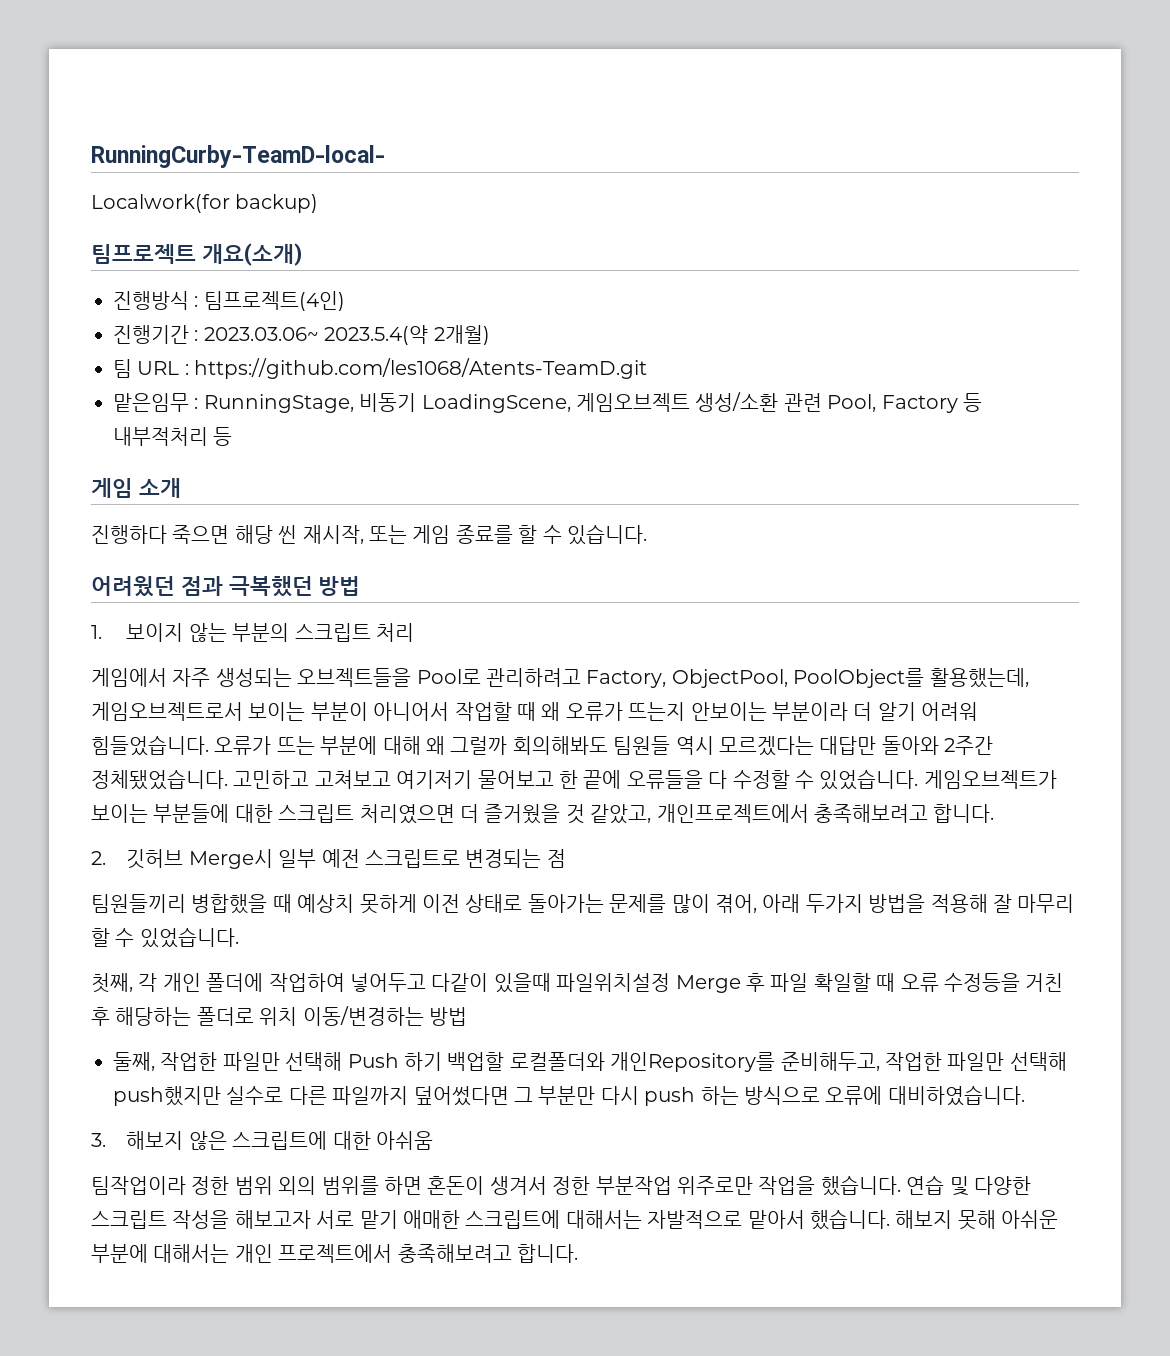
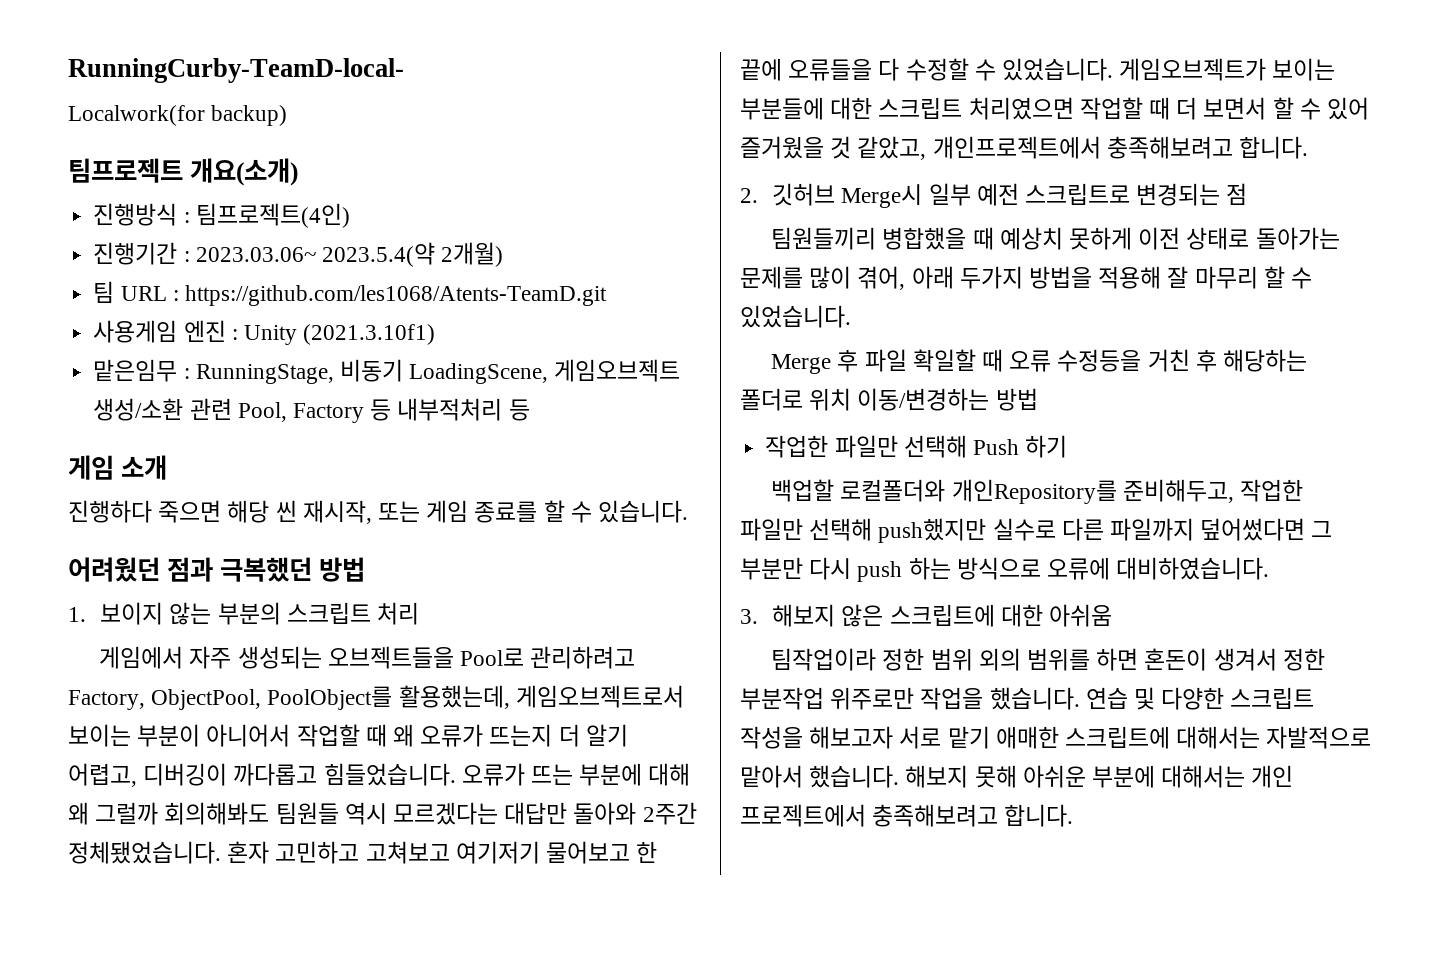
+ 사용게임 엔진 : Unity (2021.3.10f1)
- 게임에서 자주 생성되는 오브젝트들을 Pool로 관리하려고 Factory, ObjectPool, PoolObject를 활용했는데, 게임오브젝트로서 보이는 부분이 아니어서 작업할 때 왜 오류가 뜨는지 안보이는 부분이라 더 알기 어려워 힘들었습니다.
+ 게임에서 자주 생성되는 오브젝트들을 Pool로 관리하려고 Factory, ObjectPool, PoolObject를 활용했는데, 게임오브젝트로서 보이는 부분이 아니어서 작업할 때 왜 오류가 뜨는지 더 알기 어렵고, 디버깅이 까다롭고 힘들었습니다.
- 고민하고 고쳐보고 여기저기 물어보고 한 끝에 오류들을 다 수정할 수 있었습니다.
+ 혼자 고민하고 고쳐보고 여기저기 물어보고 한 끝에 오류들을 다 수정할 수 있었습니다.
- 게임오브젝트가 보이는 부분들에 대한 스크립트 처리였으면 더 즐거웠을 것 같았고, 개인프로젝트에서 충족해보려고 합니다.
+ 게임오브젝트가 보이는 부분들에 대한 스크립트 처리였으면 작업할 때 더 보면서 할 수 있어 즐거웠을 것 같았고, 개인프로젝트에서 충족해보려고 합니다.
- 첫째, 각 개인 폴더에 작업하여 넣어두고 다같이 있을때 파일위치설정 Merge 후 파일 확일할 때 오류 수정등을 거친 후 해당하는 폴더로 위치 이동/변경하는 방법
+ Merge 후 파일 확일할 때 오류 수정등을 거친 후 해당하는 폴더로 위치 이동/변경하는 방법
- 둘째, 작업한 파일만 선택해 Push 하기 백업할 로컬폴더와 개인Repository를 준비해두고, 작업한 파일만 선택해 push했지만 실수로 다른 파일까지 덮어썼다면 그 부분만 다시 push 하는 방식으로 오류에 대비하였습니다.
+ 작업한 파일만 선택해 Push 하기
+ 백업할 로컬폴더와 개인Repository를 준비해두고, 작업한 파일만 선택해 push했지만 실수로 다른 파일까지 덮어썼다면 그 부분만 다시 push 하는 방식으로 오류에 대비하였습니다.

